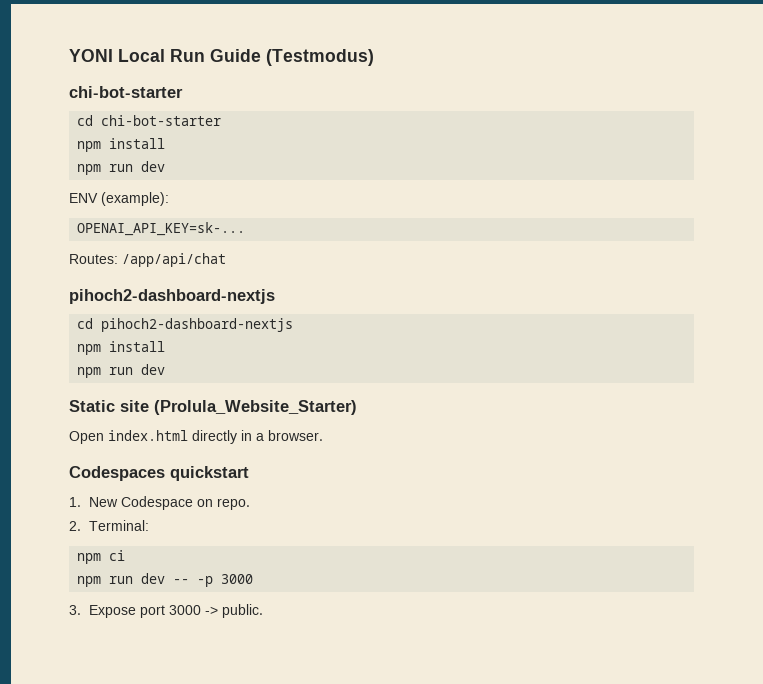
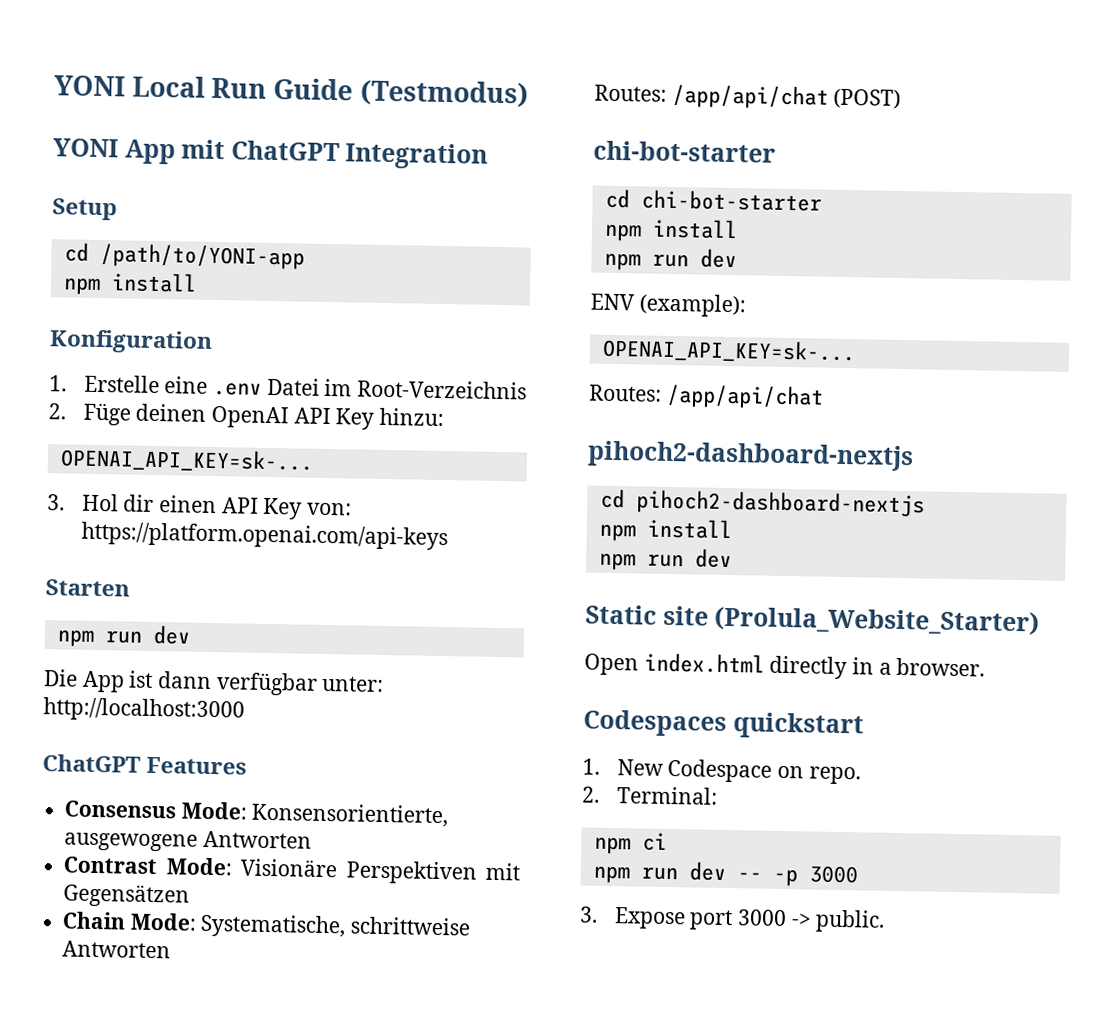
+ YONI App mit ChatGPT Integration
+ Setup
+ cd /path/to/YONI-app
+ npm install
+ Konfiguration
+ 1. Erstelle eine .env Datei im Root-Verzeichnis
+ 2. Füge deinen OpenAI API Key hinzu:
+ OPENAI_API_KEY=sk-...
+ 3. Hol dir einen API Key von: https://platform.openai.com/api-keys
+ Starten
+ npm run dev
+ Die App ist dann verfügbar unter: http://localhost:3000
+ ChatGPT Features
+ Consensus Mode: Konsensorientierte, ausgewogene Antworten
+ Contrast Mode: Visionäre Perspektiven mit Gegensätzen
+ Chain Mode: Systematische, schrittweise Antworten
+ Routes: /app/api/chat (POST)

